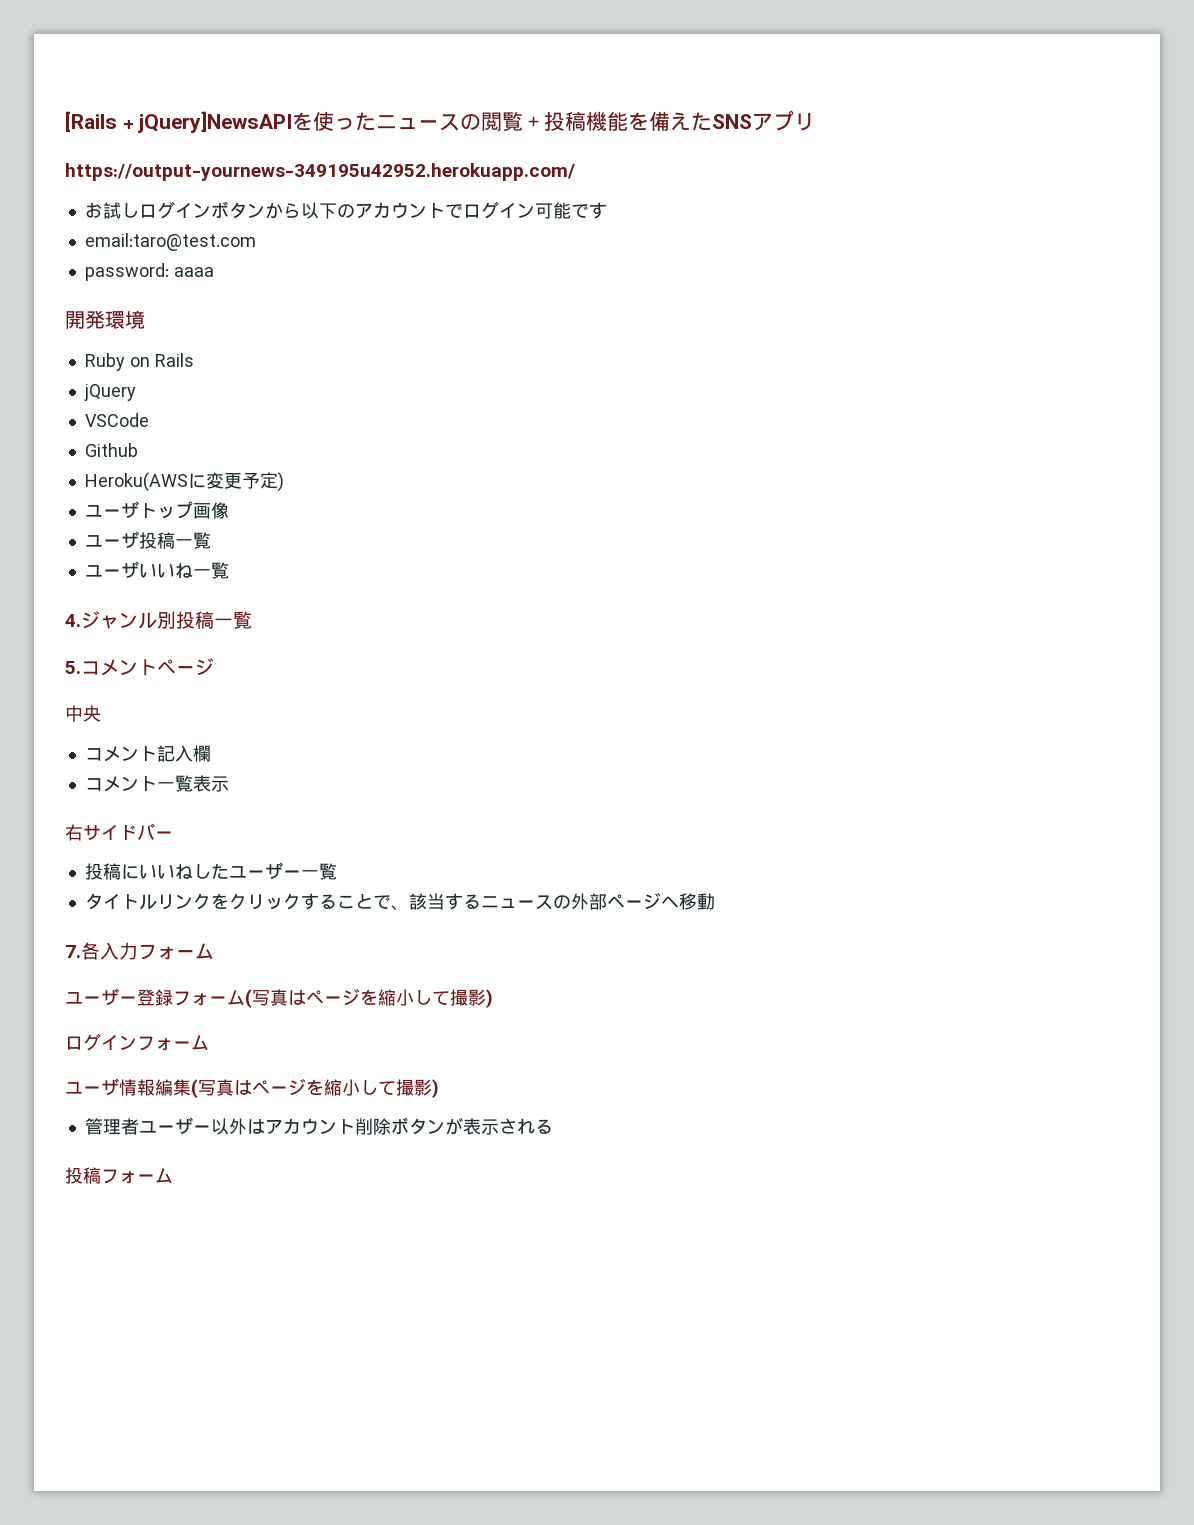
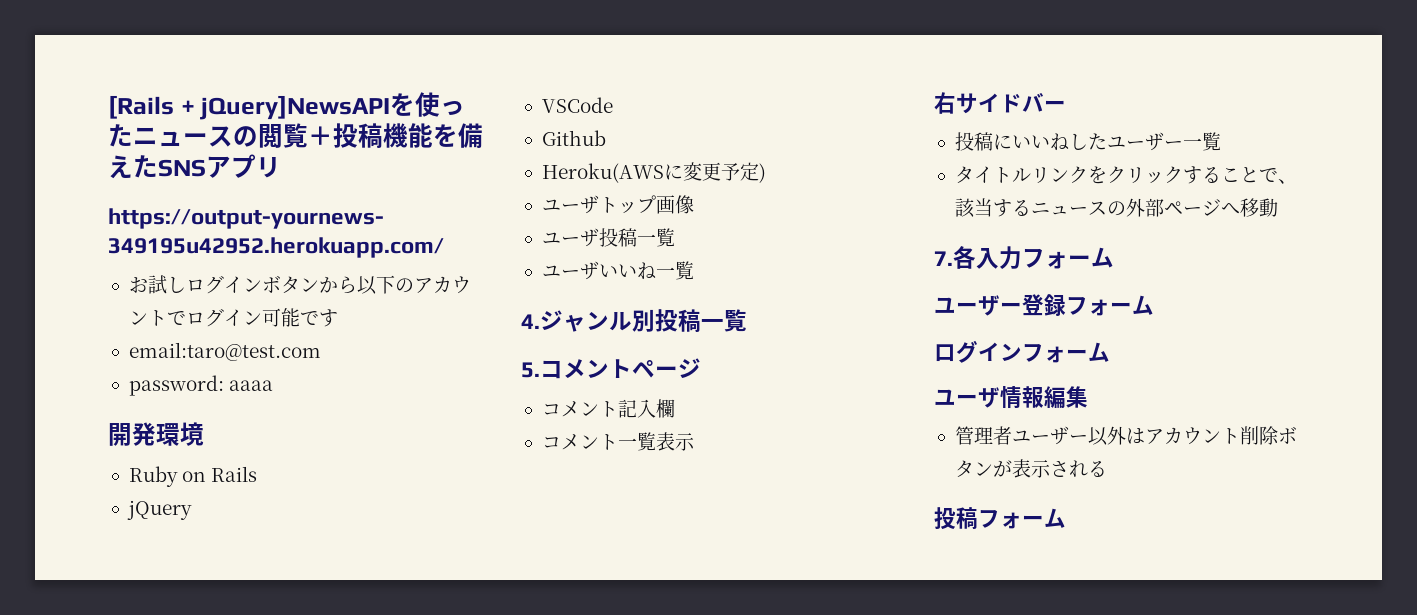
- 中央
- ユーザー登録フォーム(写真はページを縮小して撮影)
+ ユーザー登録フォーム
- ユーザ情報編集(写真はページを縮小して撮影)
+ ユーザ情報編集

